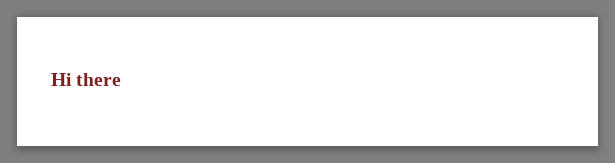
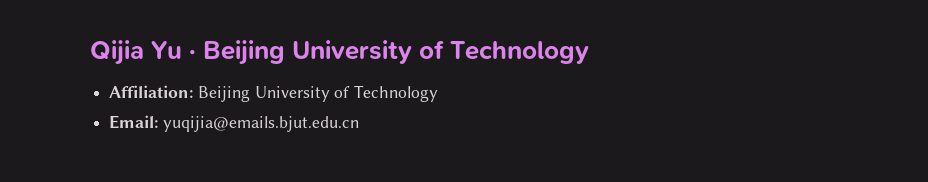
- Hi there
+ Qijia Yu · Beijing University of Technology
+ Affiliation: Beijing University of Technology
+ Email: yuqijia@emails.bjut.edu.cn

